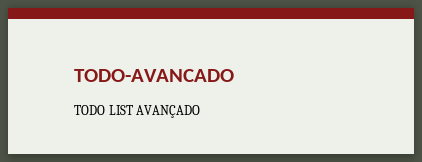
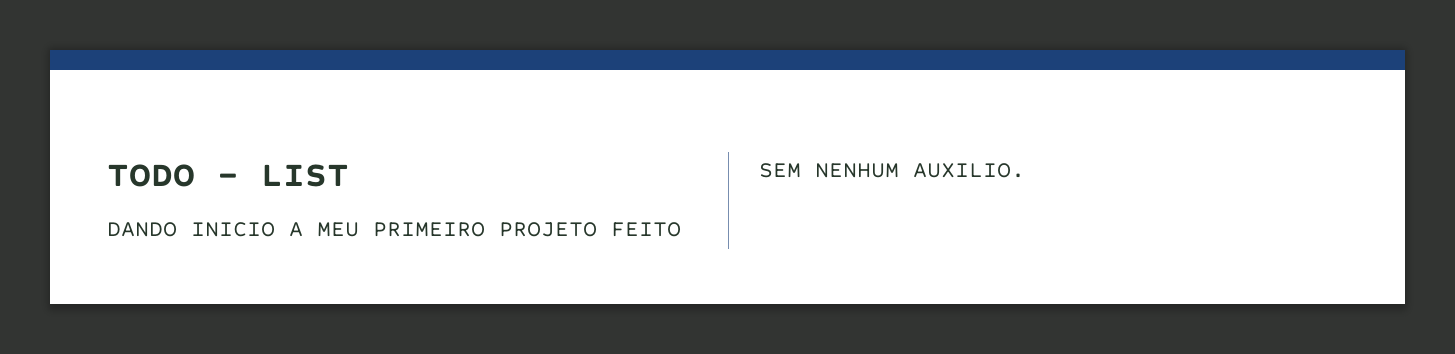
- TODO-AVANCADO
- TODO LIST AVANÇADO
+ TODO - LIST
+ DANDO INICIO A MEU PRIMEIRO PROJETO FEITO SEM NENHUM AUXILIO.

